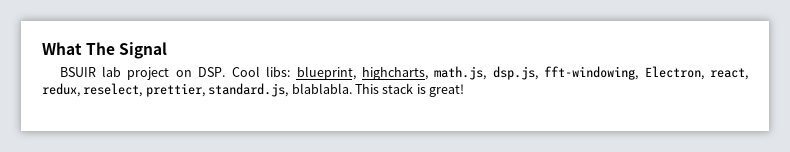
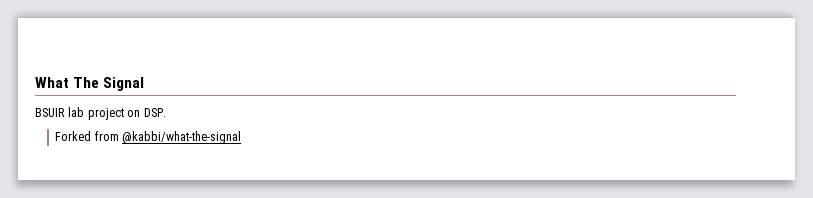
- BSUIR lab project on DSP. Cool libs: blueprint, highcharts, math.js, dsp.js, fft-windowing, Electron, react, redux, reselect, prettier, standard.js, blablabla. This stack is great!
+ BSUIR lab project on DSP.
+ Forked from @kabbi/what-the-signal

